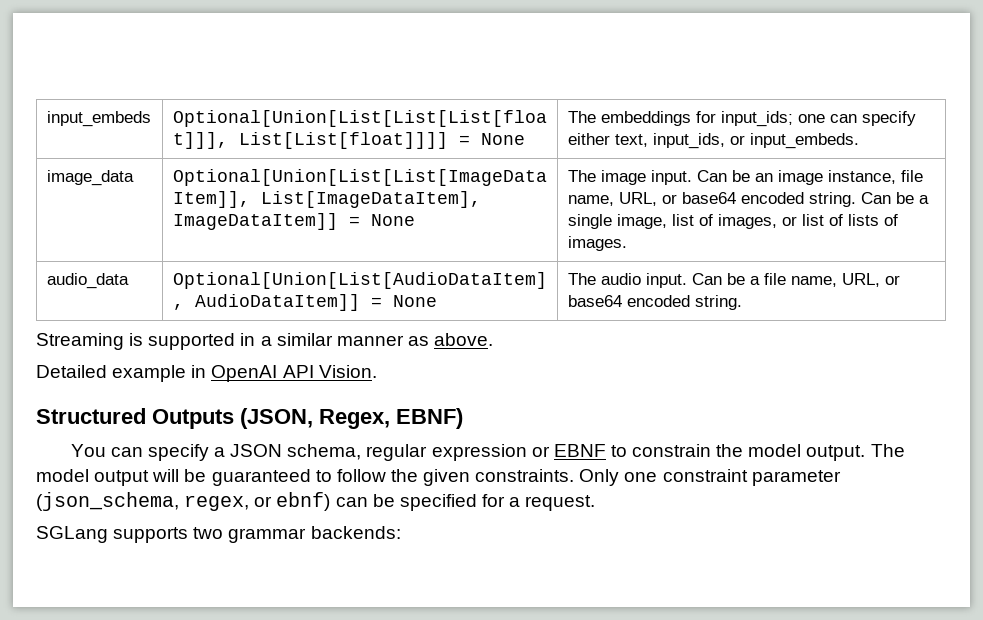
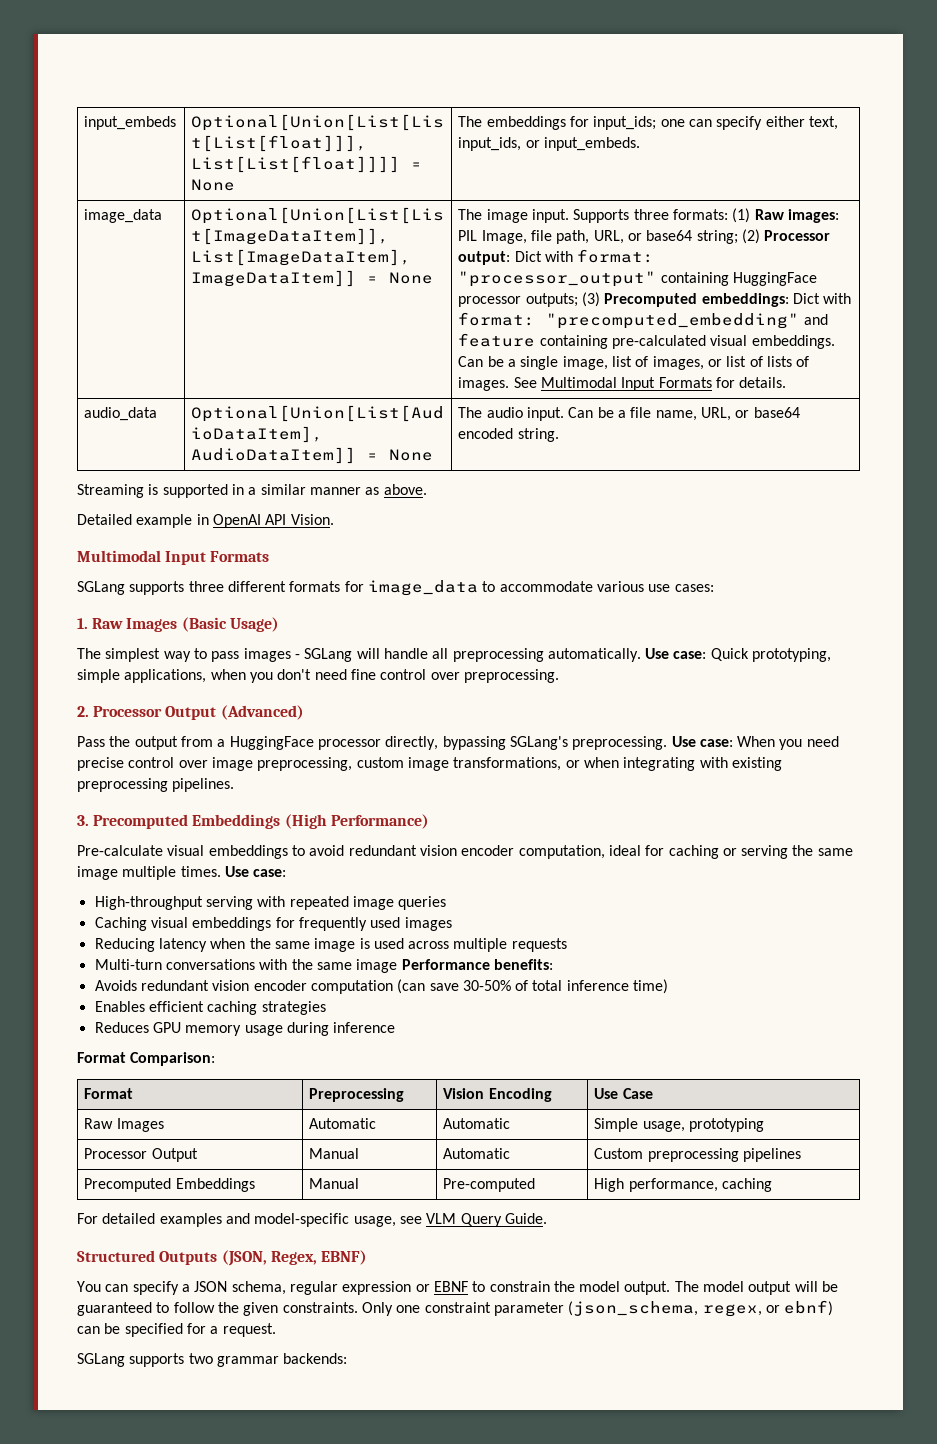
- Can be an image instance, file name, URL, or base64 encoded string.
+ Supports three formats: (1) Raw images: PIL Image, file path, URL, or base64 string; (2) Processor output: Dict with format: "processor_output" containing HuggingFace processor outputs; (3) Precomputed embeddings: Dict with format: "precomputed_embedding" and feature containing pre-calculated visual embeddings.
+ See Multimodal Input Formats for details.
  Detailed example in OpenAI API Vision.
+ Multimodal Input Formats
+ SGLang supports three different formats for image_data to accommodate various use cases:
+ 1. Raw Images (Basic Usage)
+ The simplest way to pass images - SGLang will handle all preprocessing automatically. Use case: Quick prototyping, simple applications, when you don't need fine control over preprocessing.
+ 2. Processor Output (Advanced)
+ Pass the output from a HuggingFace processor directly, bypassing SGLang's preprocessing. Use case: When you need precise control over image preprocessing, custom image transformations, or when integrating with existing preprocessing pipelines.
+ 3. Precomputed Embeddings (High Performance)
+ Pre-calculate visual embeddings to avoid redundant vision encoder computation, ideal for caching or serving the same image multiple times. Use case:
+ High-throughput serving with repeated image queries
+ Caching visual embeddings for frequently used images
+ Reducing latency when the same image is used across multiple requests
+ Multi-turn conversations with the same image Performance benefits:
+ Avoids redundant vision encoder computation (can save 30-50% of total inference time)
+ Enables efficient caching strategies
+ Reduces GPU memory usage during inference
+ Format Comparison:
+ Format | Preprocessing | Vision Encoding | Use Case
+ Raw Images | Automatic | Automatic | Simple usage, prototyping
+ Processor Output | Manual | Automatic | Custom preprocessing pipelines
+ Precomputed Embeddings | Manual | Pre-computed | High performance, caching
+ For detailed examples and model-specific usage, see VLM Query Guide.

